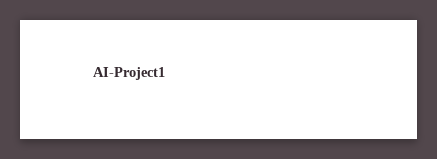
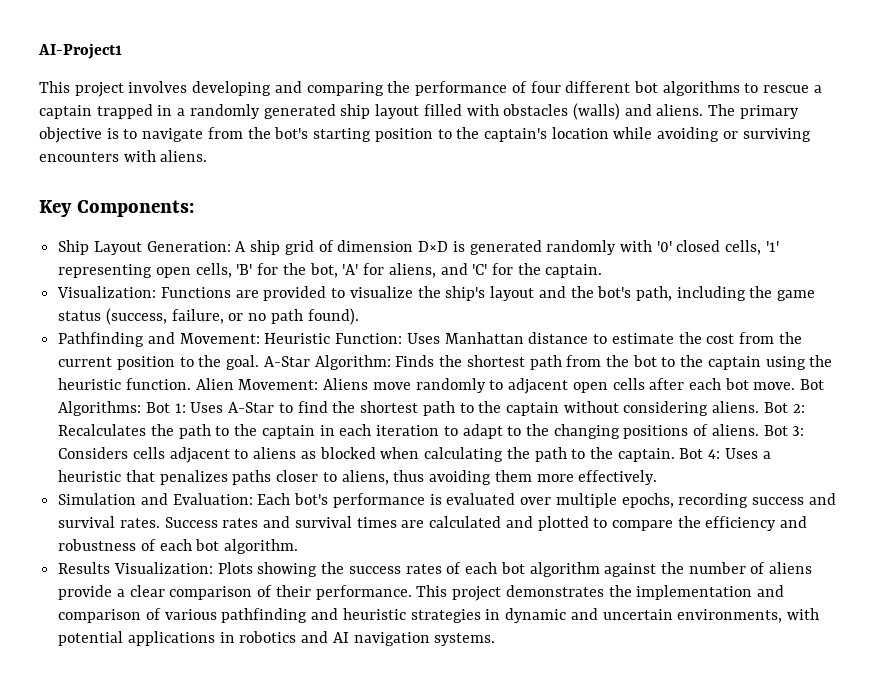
+ This project involves developing and comparing the performance of four different bot algorithms to rescue a captain trapped in a randomly generated ship layout filled with obstacles (walls) and aliens. The primary objective is to navigate from the bot's starting position to the captain's location while avoiding or surviving encounters with aliens.
+ Key Components:
+ Ship Layout Generation: A ship grid of dimension D×D is generated randomly with '0' closed cells, '1' representing open cells, 'B' for the bot, 'A' for aliens, and 'C' for the captain.
+ Visualization: Functions are provided to visualize the ship's layout and the bot's path, including the game status (success, failure, or no path found).
+ Pathfinding and Movement: Heuristic Function: Uses Manhattan distance to estimate the cost from the current position to the goal. A-Star Algorithm: Finds the shortest path from the bot to the captain using the heuristic function. Alien Movement: Aliens move randomly to adjacent open cells after each bot move. Bot Algorithms: Bot 1: Uses A-Star to find the shortest path to the captain without considering aliens. Bot 2: Recalculates the path to the captain in each iteration to adapt to the changing positions of aliens. Bot 3: Considers cells adjacent to aliens as blocked when calculating the path to the captain. Bot 4: Uses a heuristic that penalizes paths closer to aliens, thus avoiding them more effectively.
+ Simulation and Evaluation: Each bot's performance is evaluated over multiple epochs, recording success and survival rates. Success rates and survival times are calculated and plotted to compare the efficiency and robustness of each bot algorithm.
+ Results Visualization: Plots showing the success rates of each bot algorithm against the number of aliens provide a clear comparison of their performance. This project demonstrates the implementation and comparison of various pathfinding and heuristic strategies in dynamic and uncertain environments, with potential applications in robotics and AI navigation systems.

